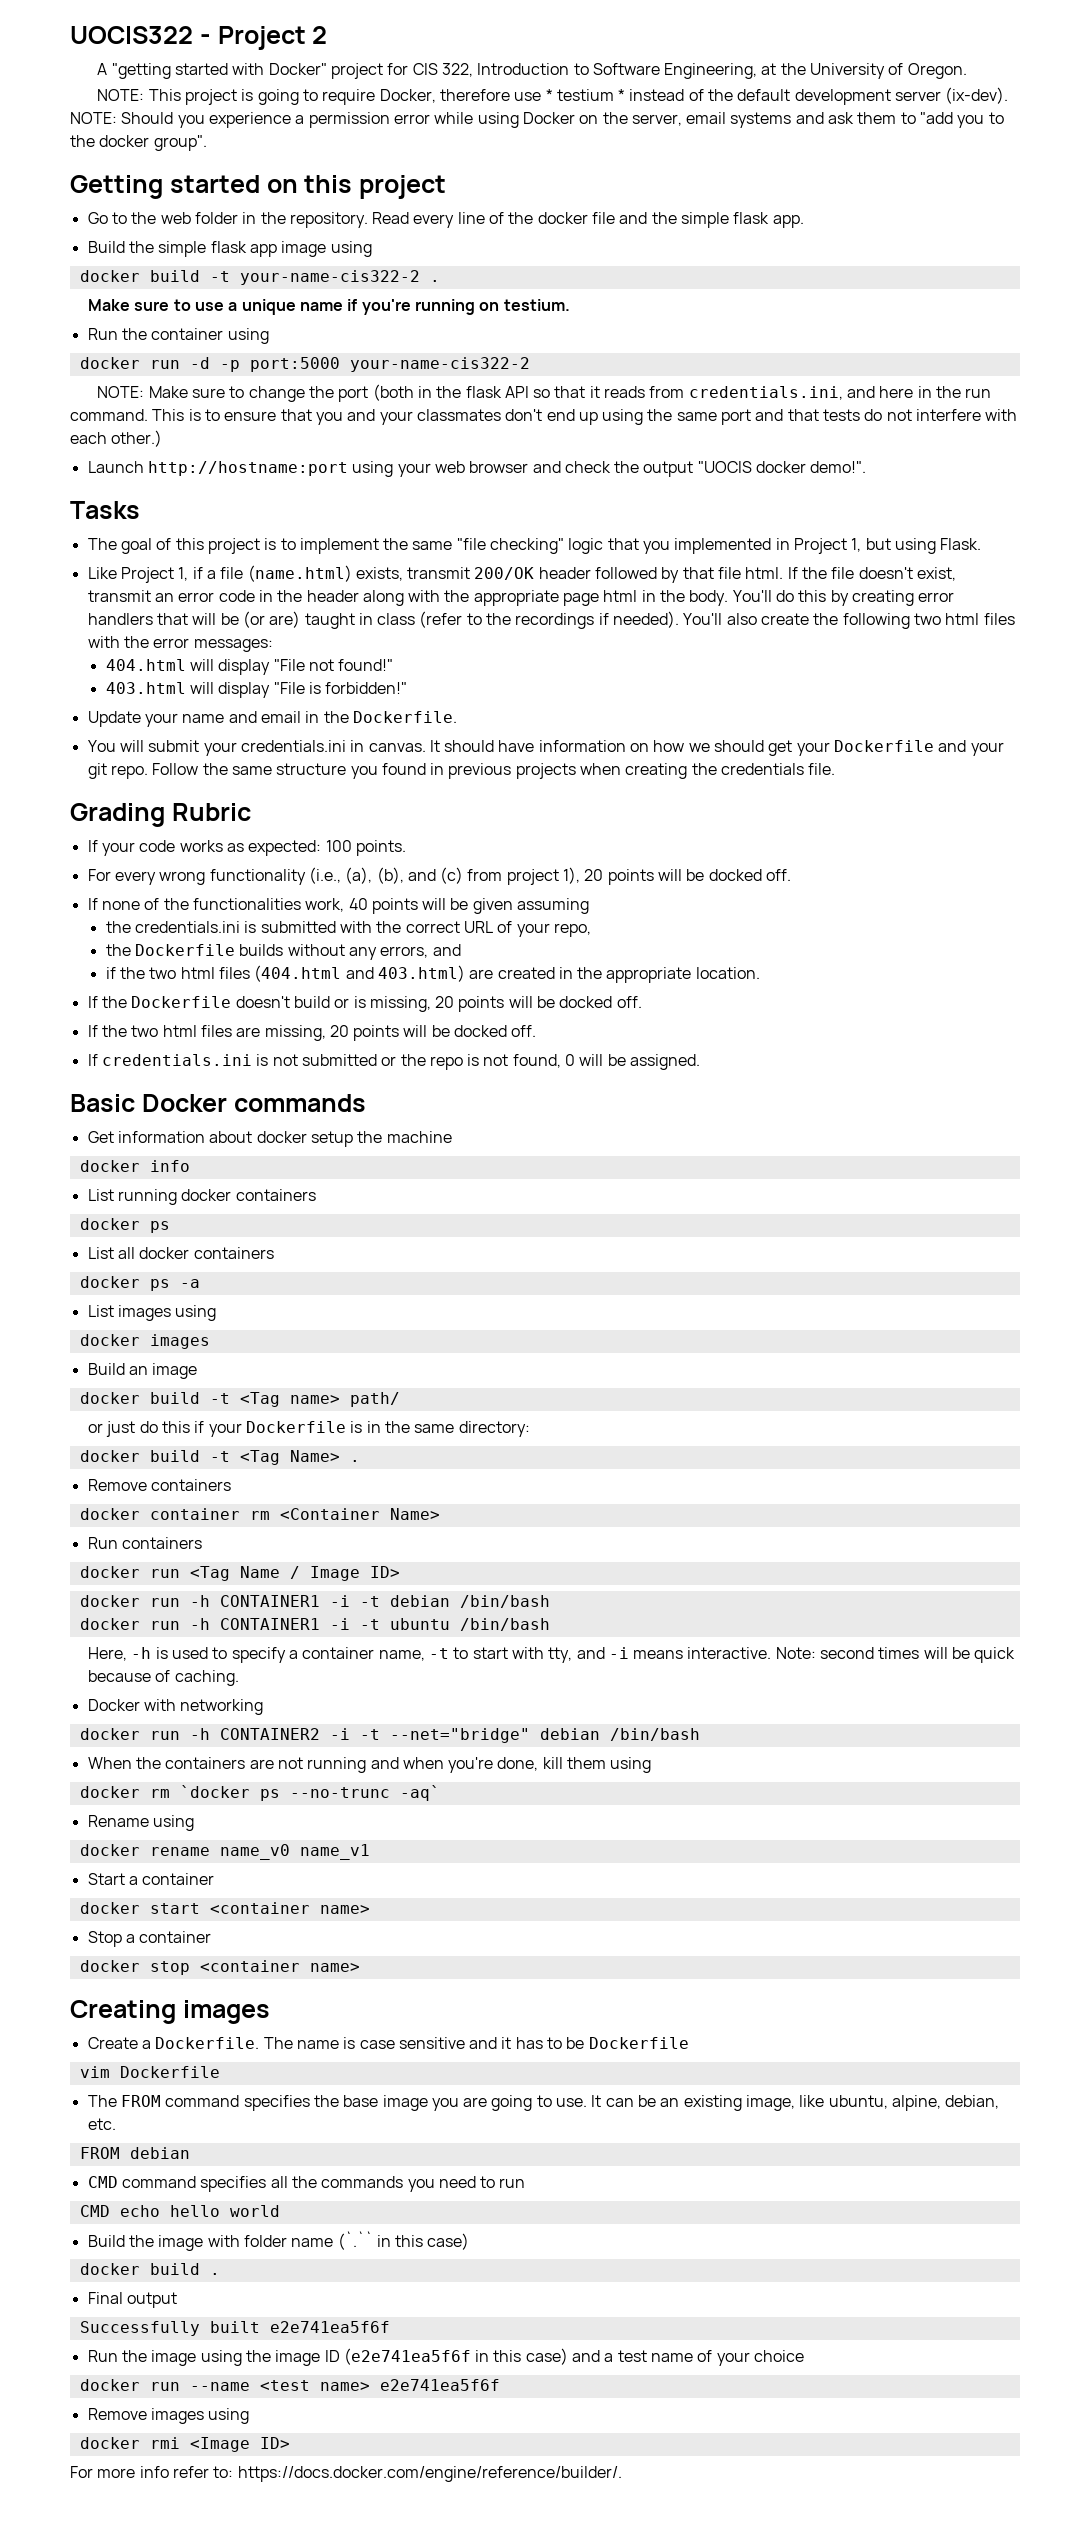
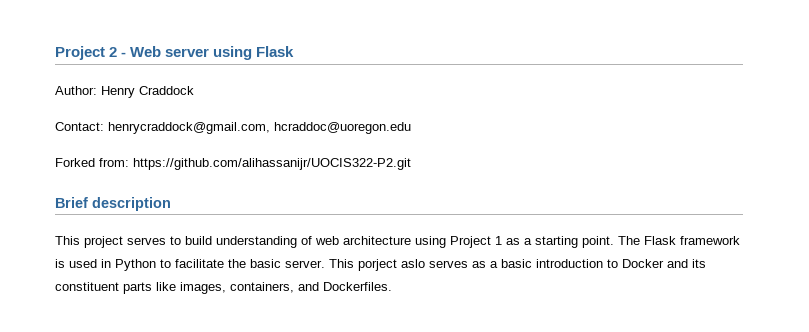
- UOCIS322 - Project 2
- A "getting started with Docker" project for CIS 322, Introduction to Software Engineering, at the University of Oregon.
- NOTE: This project is going to require Docker, therefore use * testium * instead of the default development server (ix-dev). NOTE: Should you experience a permission error while using Docker on the server, email systems and ask them to "add you to the docker group".
- Getting started on this project
- Go to the web folder in the repository. Read every line of the docker file and the simple flask app.
- Build the simple flask app image using
- docker build -t your-name-cis322-2 .
- Make sure to use a unique name if you're running on testium.
- Run the container using
- docker run -d -p port:5000 your-name-cis322-2
- NOTE: Make sure to change the port (both in the flask API so that it reads from credentials.ini, and here in the run command. This is to ensure that you and your classmates don't end up using the same port and that tests do not interfere with each other.)
- Launch http://hostname:port using your web browser and check the output "UOCIS docker demo!".
- Tasks
- The goal of this project is to implement the same "file checking" logic that you implemented in Project 1, but using Flask.
- Like Project 1, if a file (name.html) exists, transmit 200/OK header followed by that file html. If the file doesn't exist, transmit an error code in the header along with the appropriate page html in the body. You'll do this by creating error handlers that will be (or are) taught in class (refer to the recordings if needed). You'll also create the following two html files with the error messages:
- 404.html will display "File not found!"
- 403.html will display "File is forbidden!"
- Update your name and email in the Dockerfile.
- You will submit your credentials.ini in canvas. It should have information on how we should get your Dockerfile and your git repo. Follow the same structure you found in previous projects when creating the credentials file.
- Grading Rubric
- If your code works as expected: 100 points.
- For every wrong functionality (i.e., (a), (b), and (c) from project 1), 20 points will be docked off.
- If none of the functionalities work, 40 points will be given assuming
- the credentials.ini is submitted with the correct URL of your repo,
- the Dockerfile builds without any errors, and
- if the two html files (404.html and 403.html) are created in the appropriate location.
- If the Dockerfile doesn't build or is missing, 20 points will be docked off.
- If the two html files are missing, 20 points will be docked off.
- If credentials.ini is not submitted or the repo is not found, 0 will be assigned.
- Basic Docker commands
- Get information about docker setup the machine
- docker info
- List running docker containers
- docker ps
- List all docker containers
- docker ps -a
- List images using
- docker images
- Build an image
- docker build -t <Tag name> path/
- or just do this if your Dockerfile is in the same directory:
- docker build -t <Tag Name> .
- Remove containers
- docker container rm <Container Name>
- Run containers
- docker run <Tag Name / Image ID>
- docker run -h CONTAINER1 -i -t debian /bin/bash
- docker run -h CONTAINER1 -i -t ubuntu /bin/bash
- Here, -h is used to specify a container name, -t to start with tty, and -i means interactive. Note: second times will be quick because of caching.
- Docker with networking
- docker run -h CONTAINER2 -i -t --net="bridge" debian /bin/bash
- When the containers are not running and when you're done, kill them using
- docker rm `docker ps --no-trunc -aq`
- Rename using
- docker rename name_v0 name_v1
- Start a container
- docker start <container name>
- Stop a container
- docker stop <container name>
- Creating images
- Create a Dockerfile. The name is case sensitive and it has to be Dockerfile
- vim Dockerfile
- The FROM command specifies the base image you are going to use. It can be an existing image, like ubuntu, alpine, debian, etc.
- FROM debian
- CMD command specifies all the commands you need to run
- CMD echo hello world
- Build the image with folder name (`.`` in this case)
- docker build .
- Final output
- Successfully built e2e741ea5f6f
- Run the image using the image ID (e2e741ea5f6f in this case) and a test name of your choice
- docker run --name <test name> e2e741ea5f6f
- Remove images using
- docker rmi <Image ID>
- For more info refer to: https://docs.docker.com/engine/reference/builder/.
+ Project 2 - Web server using Flask
+ Author: Henry Craddock
+ Contact: henrycraddock@gmail.com, hcraddoc@uoregon.edu
+ Forked from: https://github.com/alihassanijr/UOCIS322-P2.git
+ Brief description
+ This project serves to build understanding of web architecture using Project 1 as a starting point. The Flask framework is used in Python to facilitate the basic server. This porject aslo serves as a basic introduction to Docker and its constituent parts like images, containers, and Dockerfiles.

